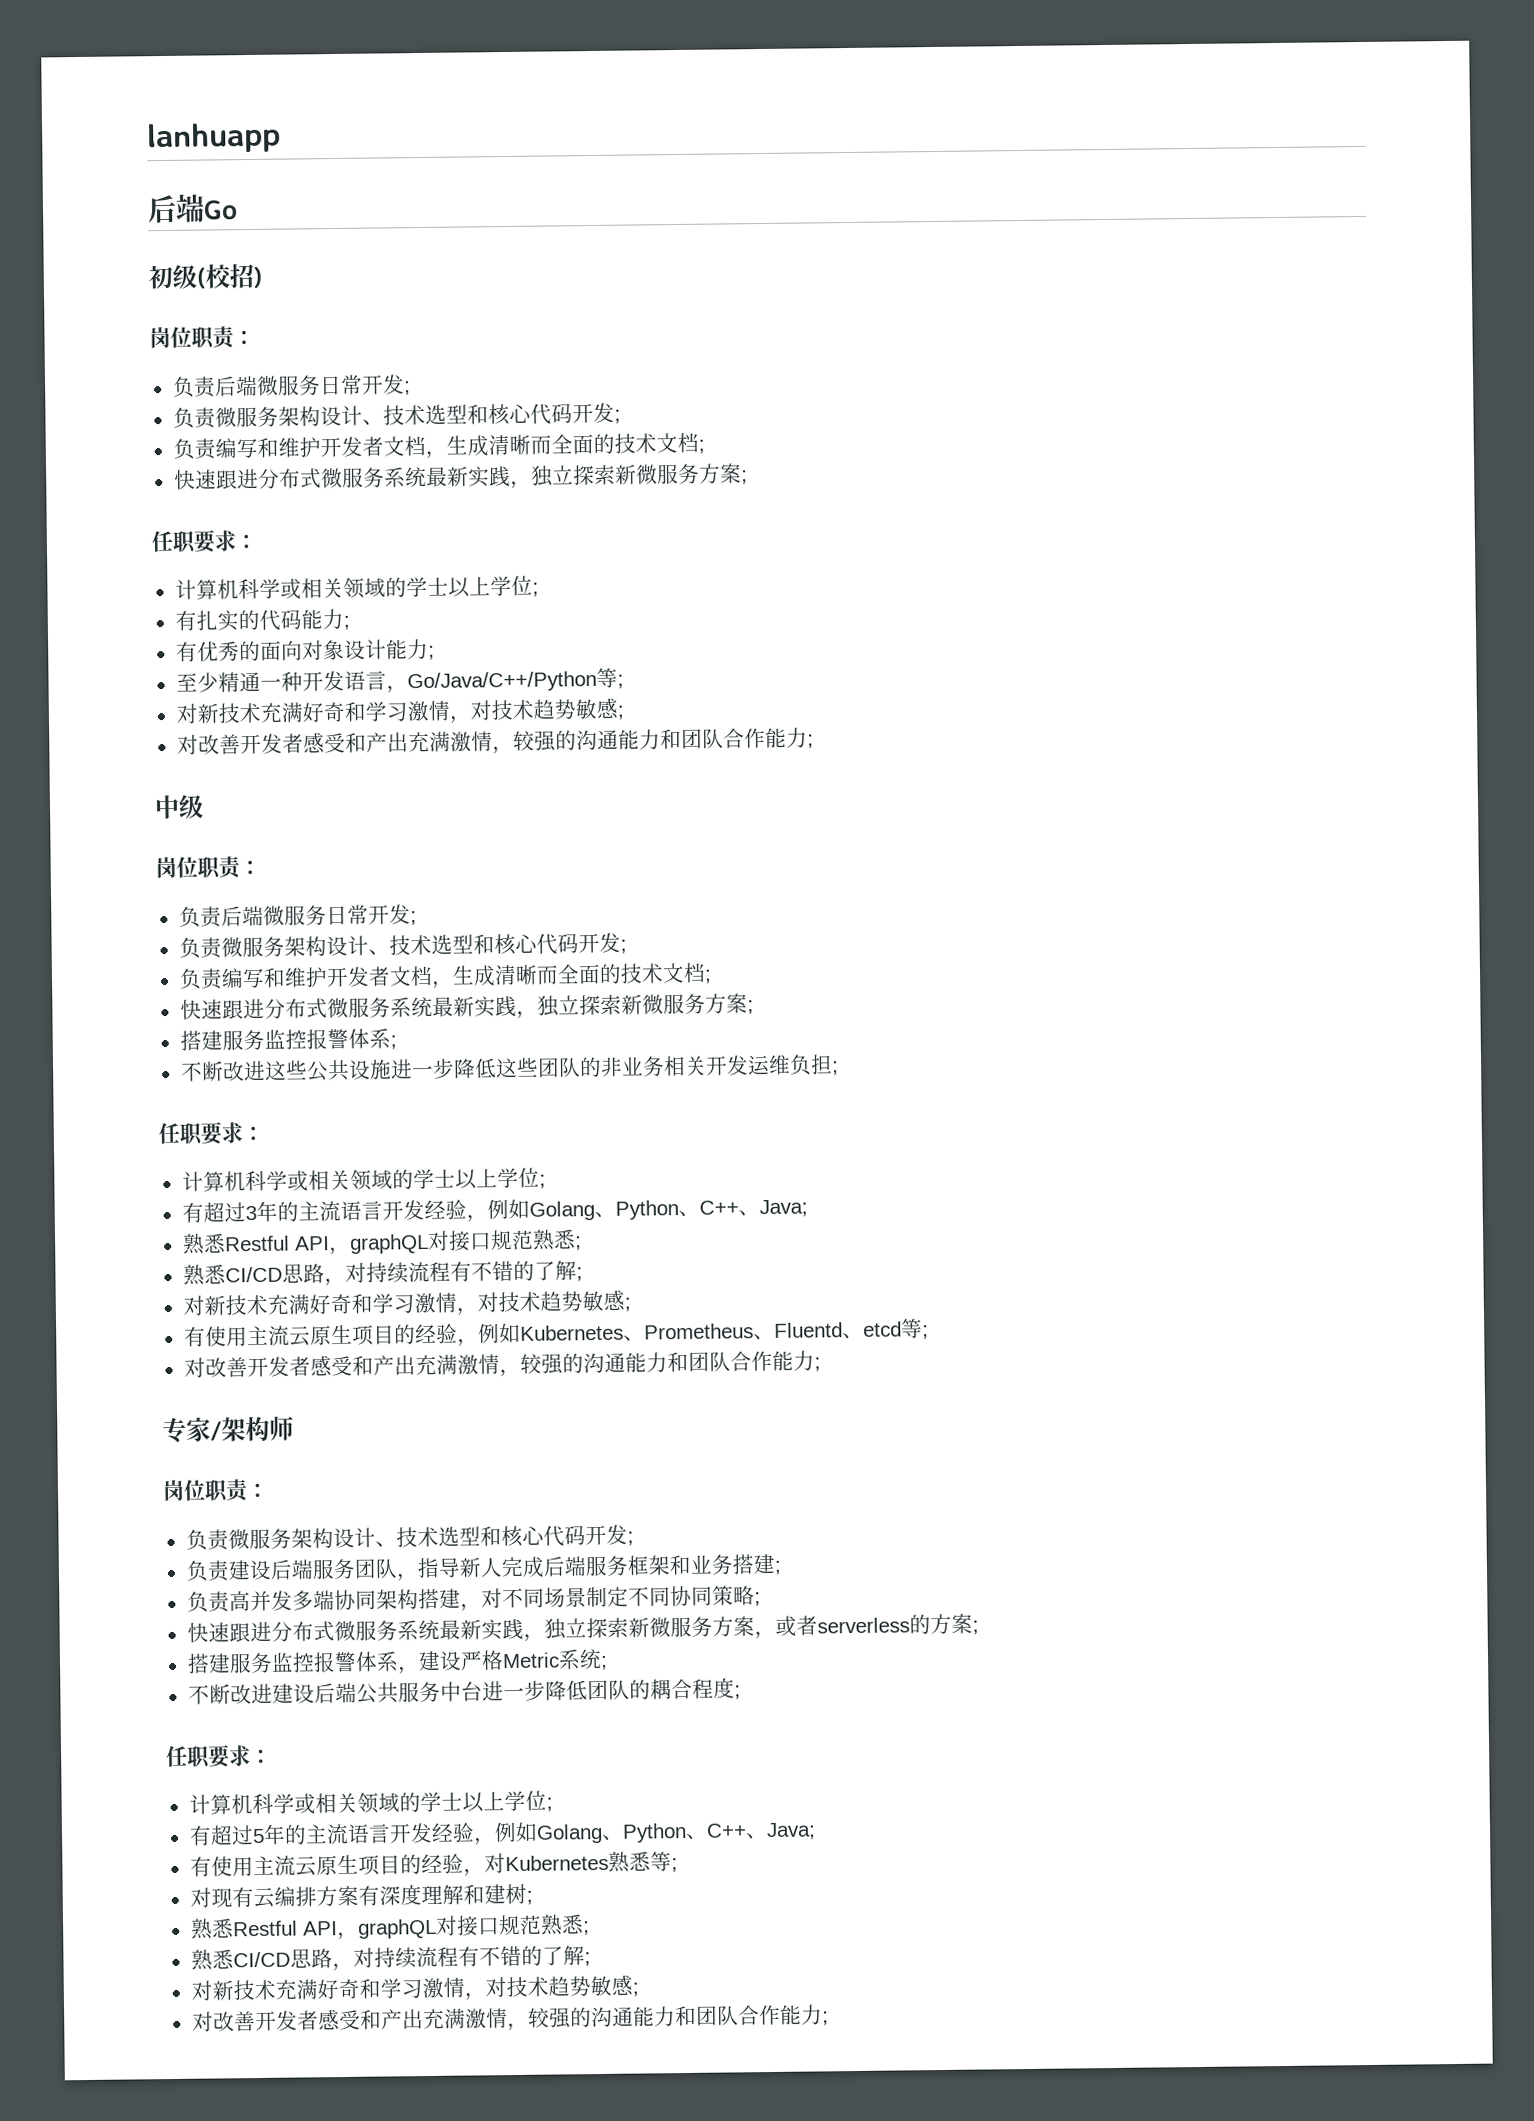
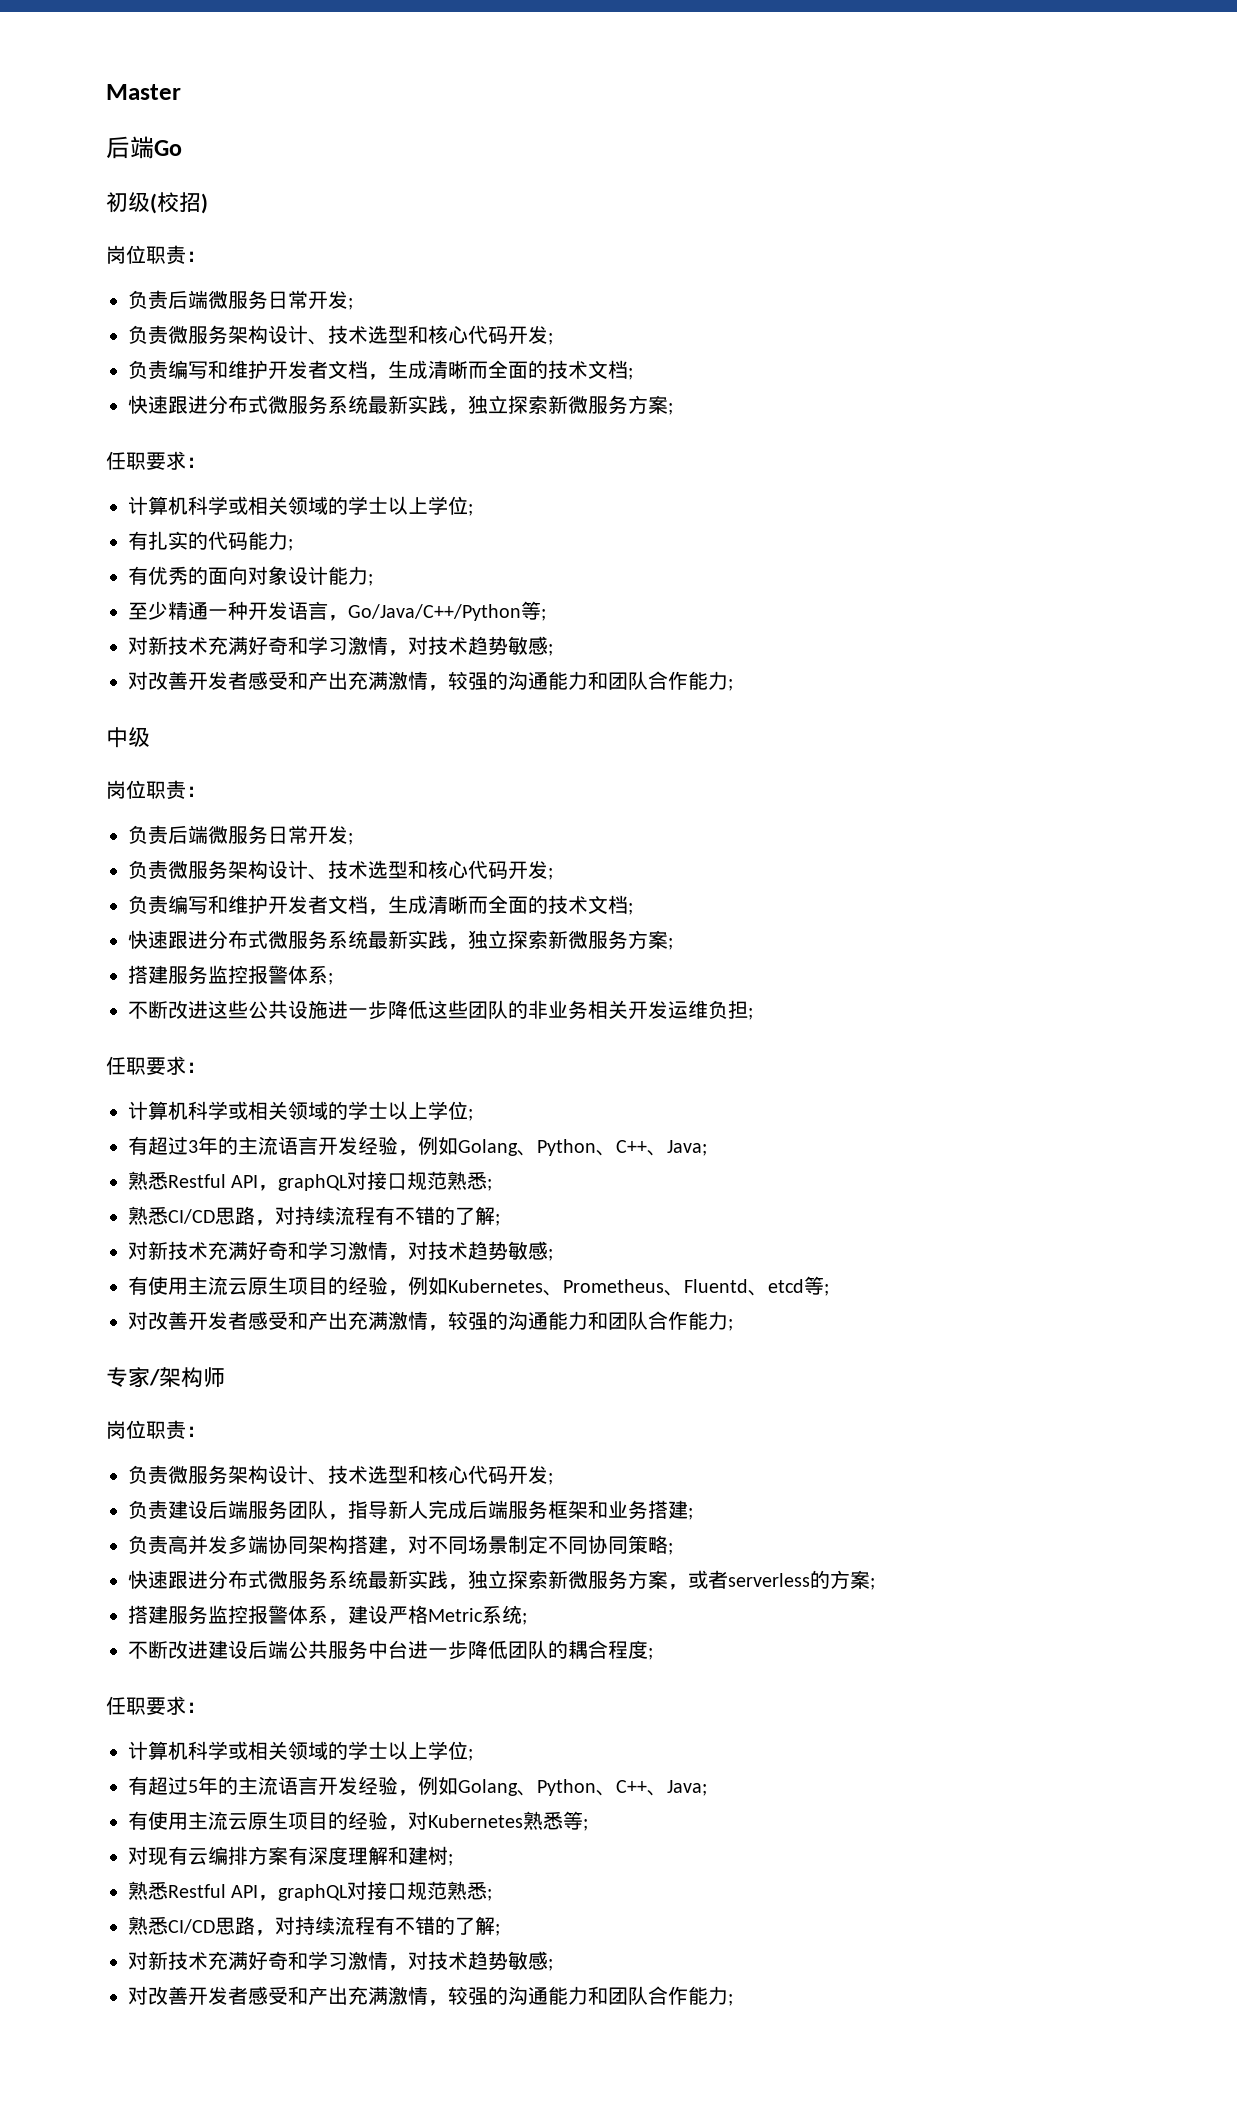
- lanhuapp
+ Master

